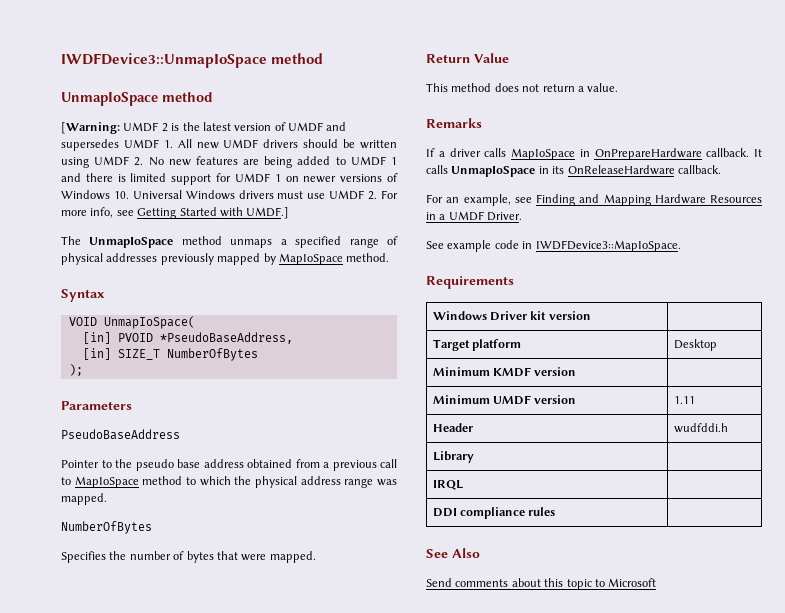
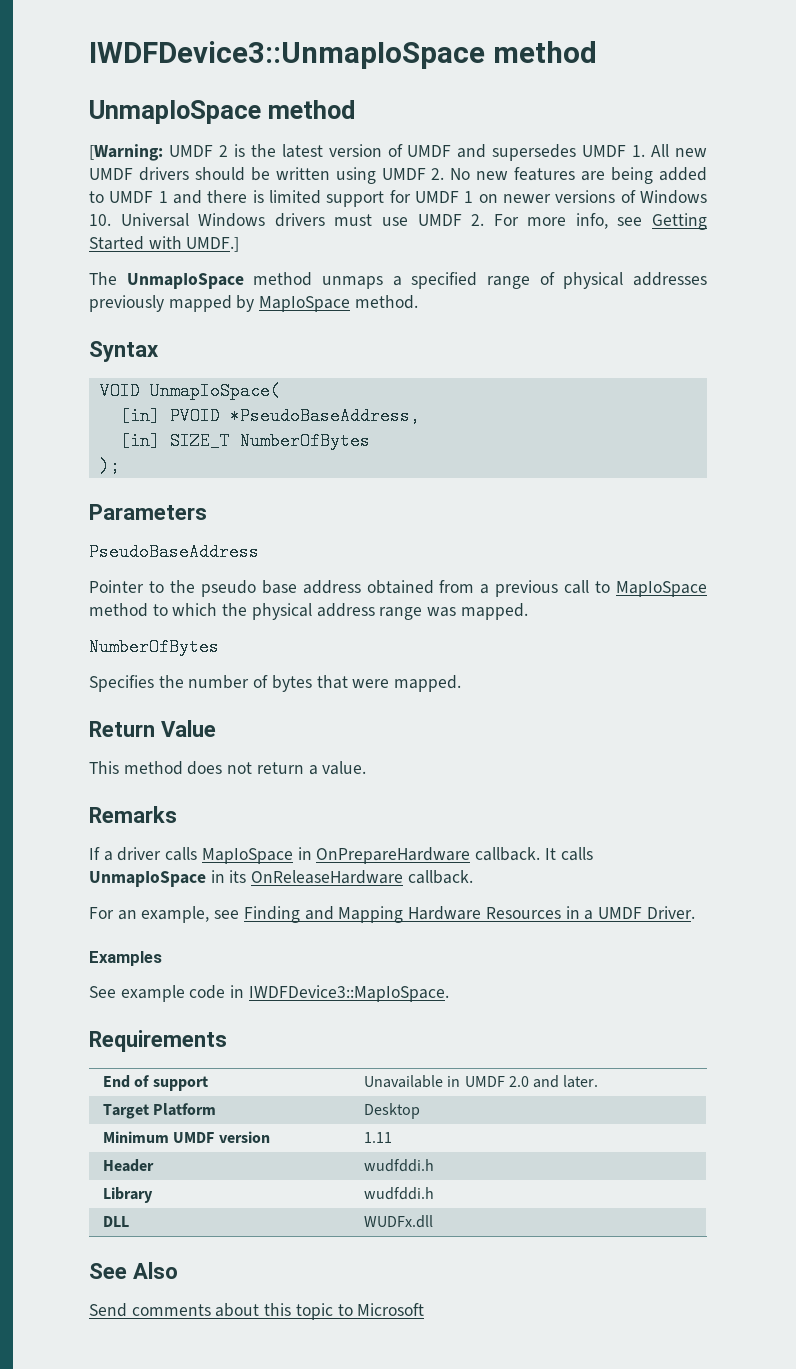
+ Examples
- Windows Driver kit version |
+ End of support | Unavailable in UMDF 2.0 and later.
- Target platform | Desktop
+ Target Platform | Desktop
- Minimum KMDF version |
- Library |
- IRQL |
- DDI compliance rules |
+ Library | wudfddi.h
+ DLL | WUDFx.dll

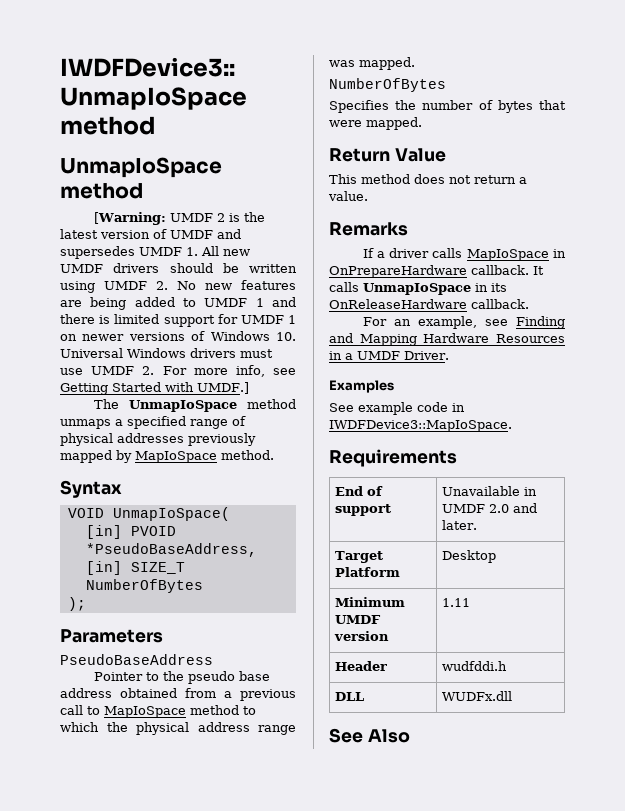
- Library | wudfddi.h
- Send comments about this topic to Microsoft

